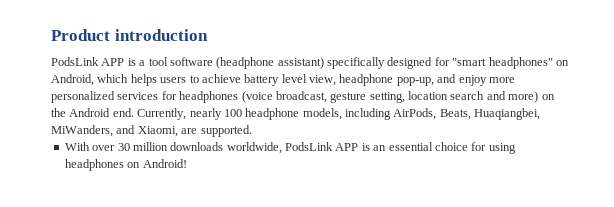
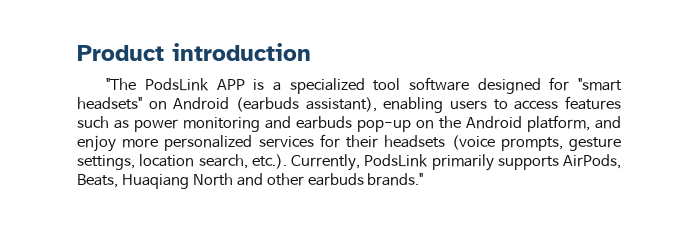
- PodsLink APP is a tool software (headphone assistant) specifically designed for "smart headphones" on Android, which helps users to achieve battery level view, headphone pop-up, and enjoy more personalized services for headphones (voice broadcast, gesture setting, location search and more) on the Android end. Currently, nearly 100 headphone models, including AirPods, Beats, Huaqiangbei, MiWanders, and Xiaomi, are supported.
- With over 30 million downloads worldwide, PodsLink APP is an essential choice for using headphones on Android!
+ "The PodsLink APP is a specialized tool software designed for "smart headsets" on Android (earbuds assistant), enabling users to access features such as power monitoring and earbuds pop-up on the Android platform, and enjoy more personalized services for their headsets (voice prompts, gesture settings, location search, etc.). Currently, PodsLink primarily supports AirPods, Beats, Huaqiang North and other earbuds brands."

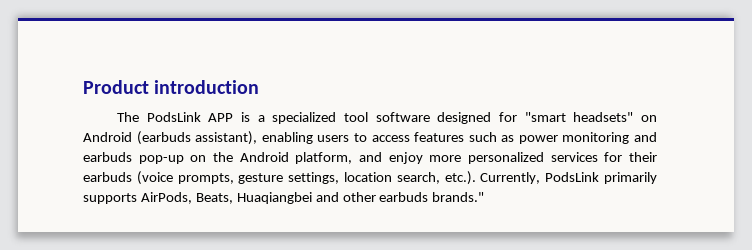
- "The PodsLink APP is a specialized tool software designed for "smart headsets" on Android (earbuds assistant), enabling users to access features such as power monitoring and earbuds pop-up on the Android platform, and enjoy more personalized services for their headsets (voice prompts, gesture settings, location search, etc.). Currently, PodsLink primarily supports AirPods, Beats, Huaqiang North and other earbuds brands."
+ The PodsLink APP is a specialized tool software designed for "smart headsets" on Android (earbuds assistant), enabling users to access features such as power monitoring and earbuds pop-up on the Android platform, and enjoy more personalized services for their earbuds (voice prompts, gesture settings, location search, etc.). Currently, PodsLink primarily supports AirPods, Beats, Huaqiangbei and other earbuds brands."

